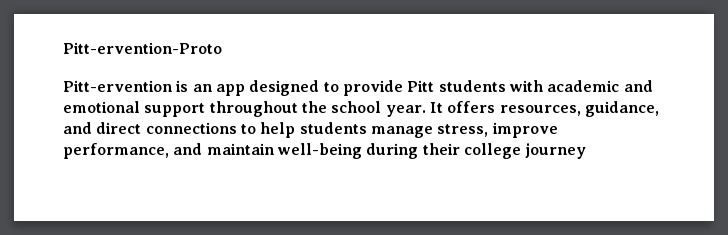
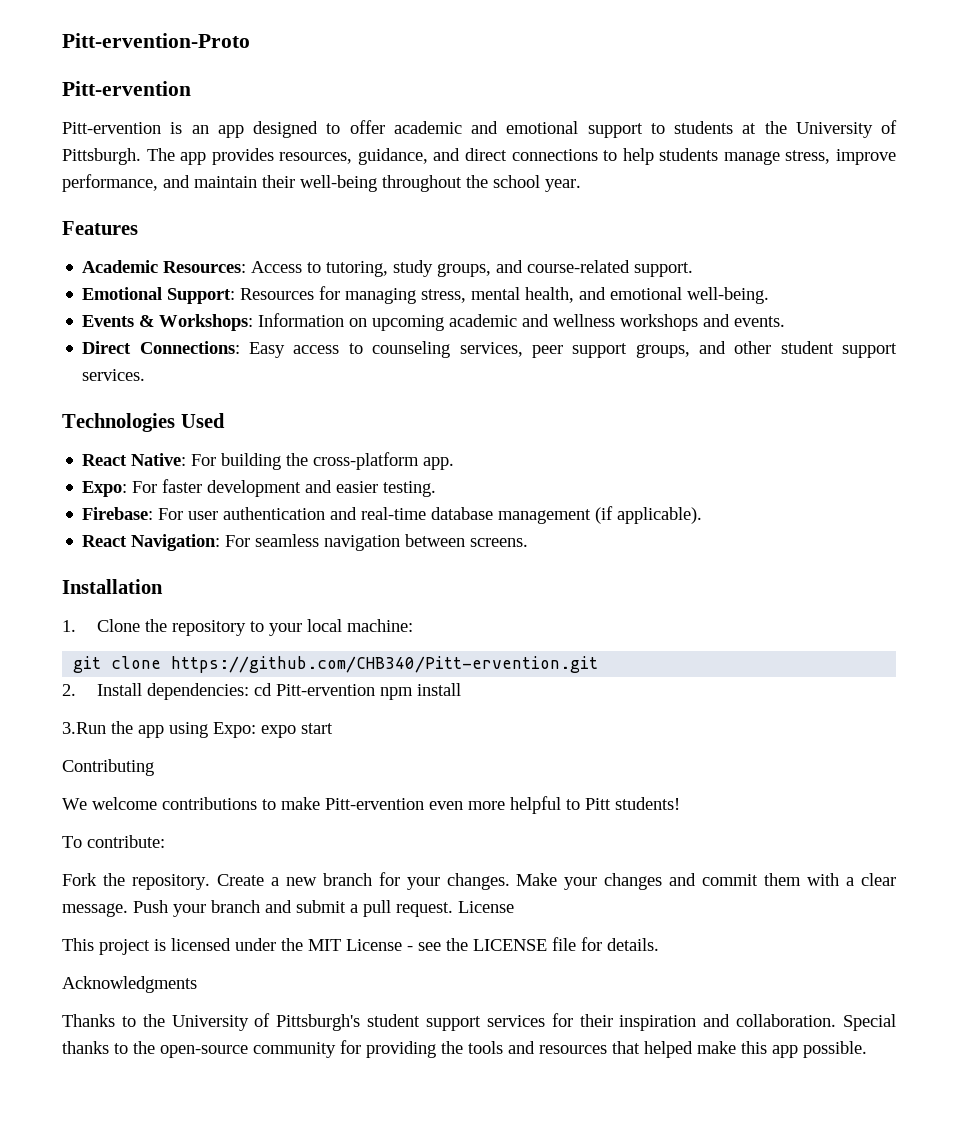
  Pitt-ervention-Proto
- Pitt-ervention is an app designed to provide Pitt students with academic and emotional support throughout the school year. It offers resources, guidance, and direct connections to help students manage stress, improve performance, and maintain well-being during their college journey
+ Pitt-ervention
+ Pitt-ervention is an app designed to offer academic and emotional support to students at the University of Pittsburgh. The app provides resources, guidance, and direct connections to help students manage stress, improve performance, and maintain their well-being throughout the school year.
+ Features
+ Academic Resources: Access to tutoring, study groups, and course-related support.
+ Emotional Support: Resources for managing stress, mental health, and emotional well-being.
+ Events & Workshops: Information on upcoming academic and wellness workshops and events.
+ Direct Connections: Easy access to counseling services, peer support groups, and other student support services.
+ Technologies Used
+ React Native: For building the cross-platform app.
+ Expo: For faster development and easier testing.
+ Firebase: For user authentication and real-time database management (if applicable).
+ React Navigation: For seamless navigation between screens.
+ Installation
+ 1. Clone the repository to your local machine:
+ git clone https://github.com/CHB340/Pitt-ervention.git
+ 2. Install dependencies: cd Pitt-ervention npm install
+ 3.Run the app using Expo: expo start
+ Contributing
+ We welcome contributions to make Pitt-ervention even more helpful to Pitt students!
+ To contribute:
+ Fork the repository. Create a new branch for your changes. Make your changes and commit them with a clear message. Push your branch and submit a pull request. License
+ This project is licensed under the MIT License - see the LICENSE file for details.
+ Acknowledgments
+ Thanks to the University of Pittsburgh's student support services for their inspiration and collaboration. Special thanks to the open-source community for providing the tools and resources that helped make this app possible.

